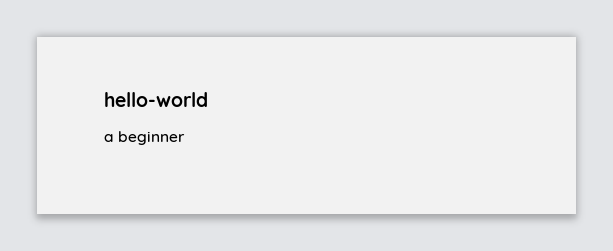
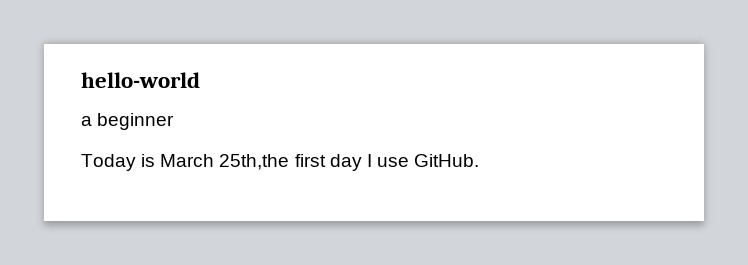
+ Today is March 25th,the first day I use GitHub.

